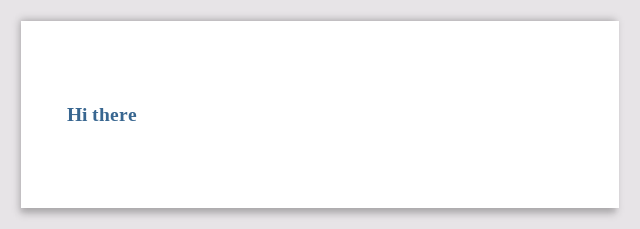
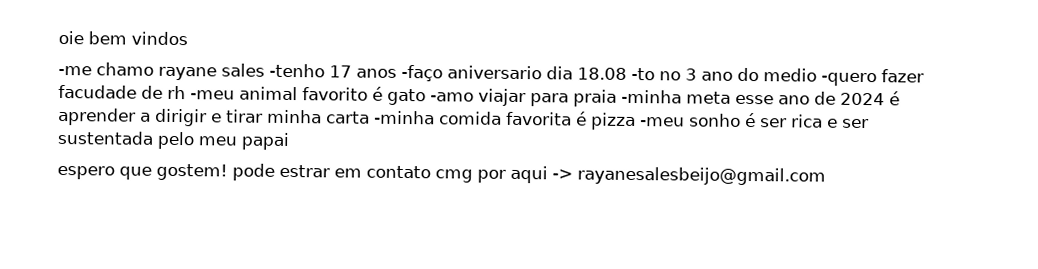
- Hi there
+ oie bem vindos
+ -me chamo rayane sales -tenho 17 anos -faço aniversario dia 18.08 -to no 3 ano do medio -quero fazer facudade de rh -meu animal favorito é gato -amo viajar para praia -minha meta esse ano de 2024 é aprender a dirigir e tirar minha carta -minha comida favorita é pizza -meu sonho é ser rica e ser sustentada pelo meu papai
+ espero que gostem! pode estrar em contato cmg por aqui -> rayanesalesbeijo@gmail.com

